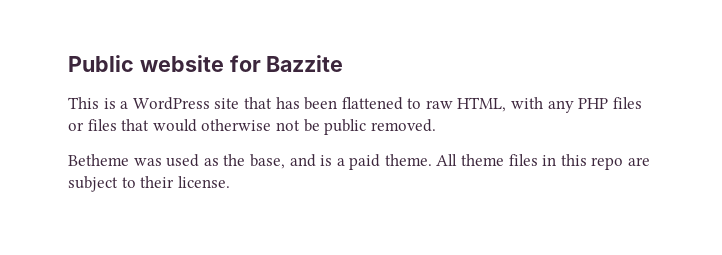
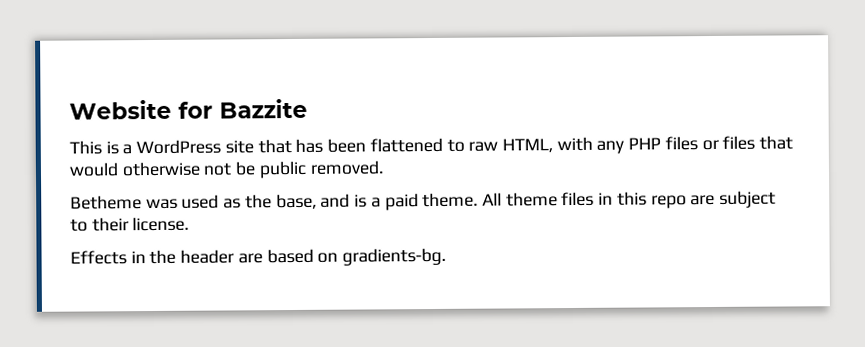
- Public website for Bazzite
+ Website for Bazzite
+ Effects in the header are based on gradients-bg.

